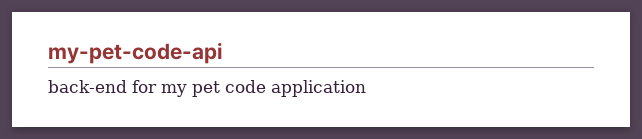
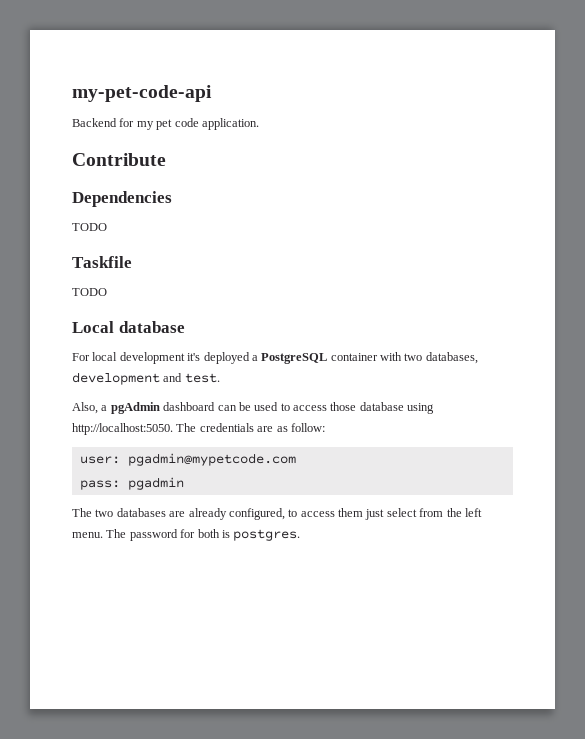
- back-end for my pet code application
+ Backend for my pet code application.
+ Contribute
+ Dependencies
+ TODO
+ Taskfile
+ TODO
+ Local database
+ For local development it's deployed a PostgreSQL container with two databases, development and test.
+ Also, a pgAdmin dashboard can be used to access those database using http://localhost:5050. The credentials are as follow:
+ user: pgadmin@mypetcode.com
+ pass: pgadmin
+ The two databases are already configured, to access them just select from the left menu. The password for both is postgres.

